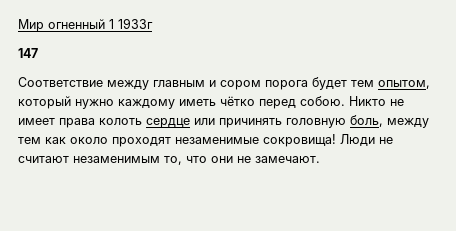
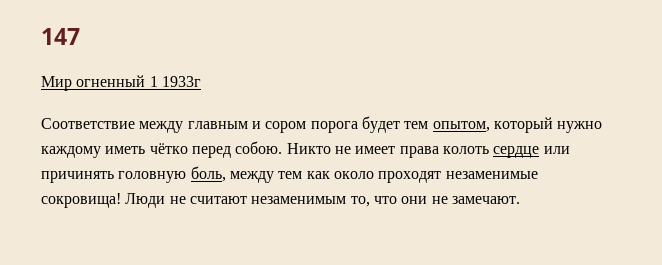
+ 147
- 147

